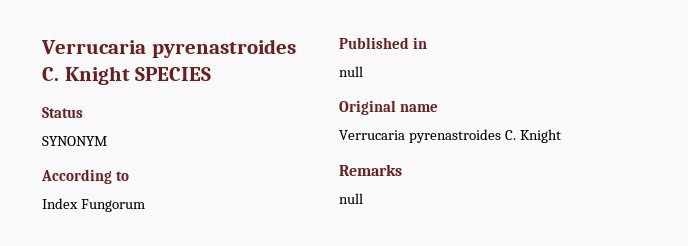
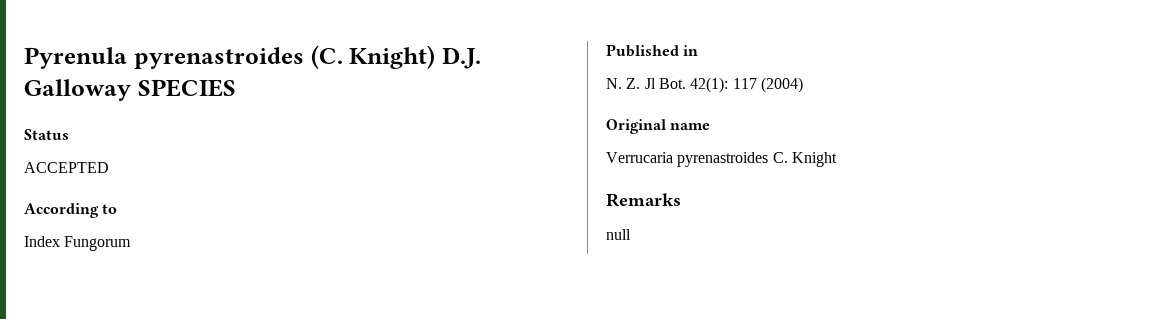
- Verrucaria pyrenastroides C. Knight SPECIES
+ Pyrenula pyrenastroides (C. Knight) D.J. Galloway SPECIES
- SYNONYM
+ ACCEPTED
  Published in
- null
+ N. Z. Jl Bot. 42(1): 117 (2004)

